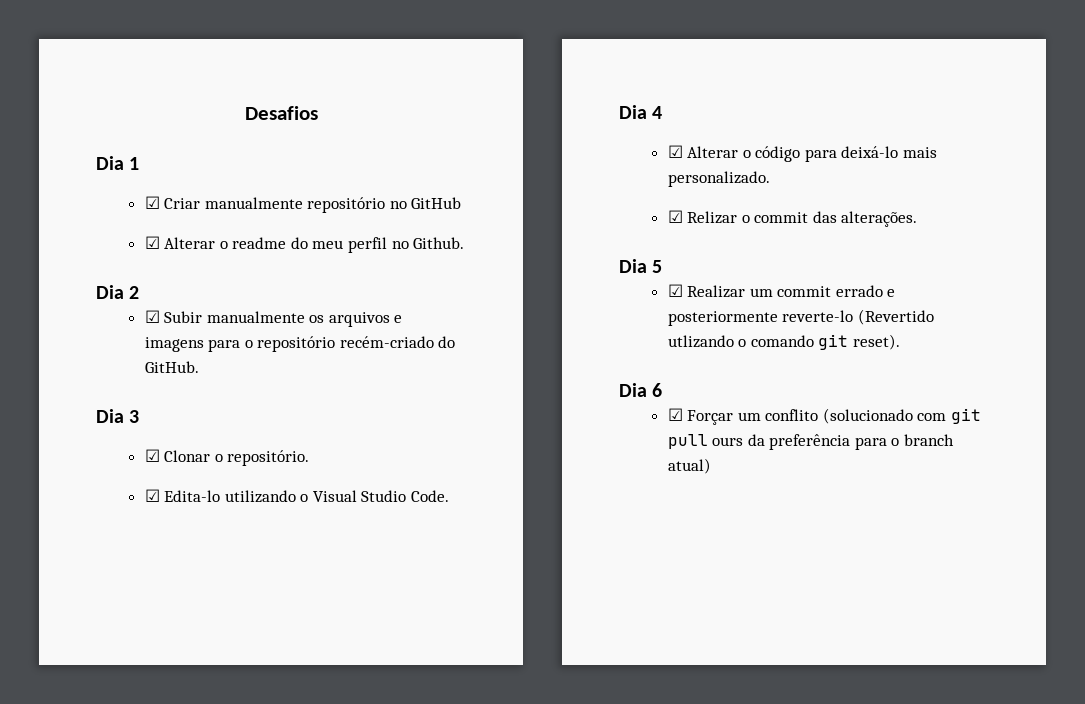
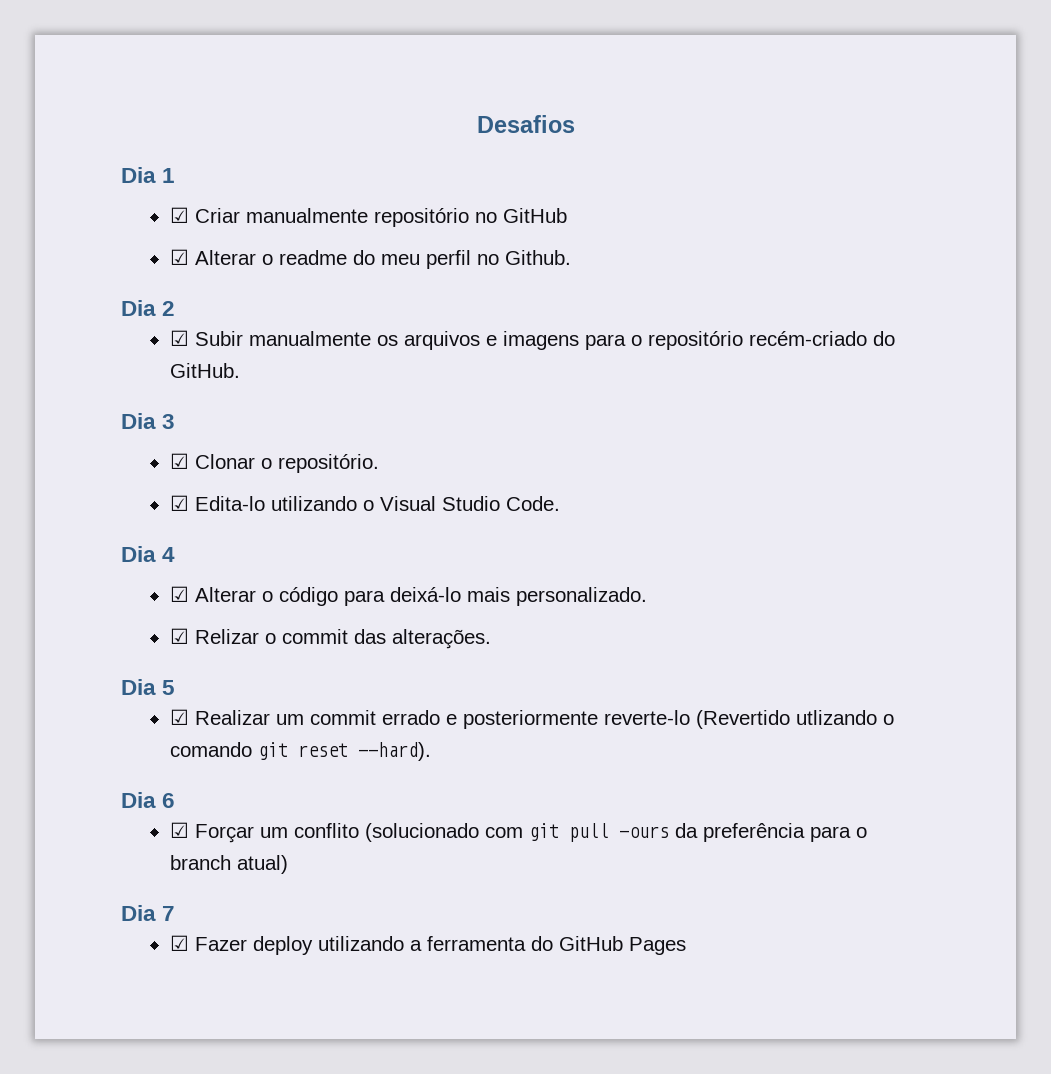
- ☑ Realizar um commit errado e posteriormente reverte-lo (Revertido utlizando o comando git reset).
+ ☑ Realizar um commit errado e posteriormente reverte-lo (Revertido utlizando o comando git reset --hard).
- ☑ Forçar um conflito (solucionado com git pull ours da preferência para o branch atual)
+ ☑ Forçar um conflito (solucionado com git pull -ours da preferência para o branch atual)
+ Dia 7
+ ☑ Fazer deploy utilizando a ferramenta do GitHub Pages

